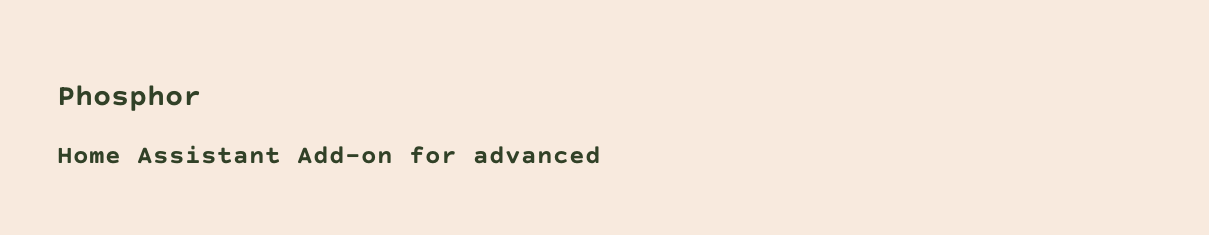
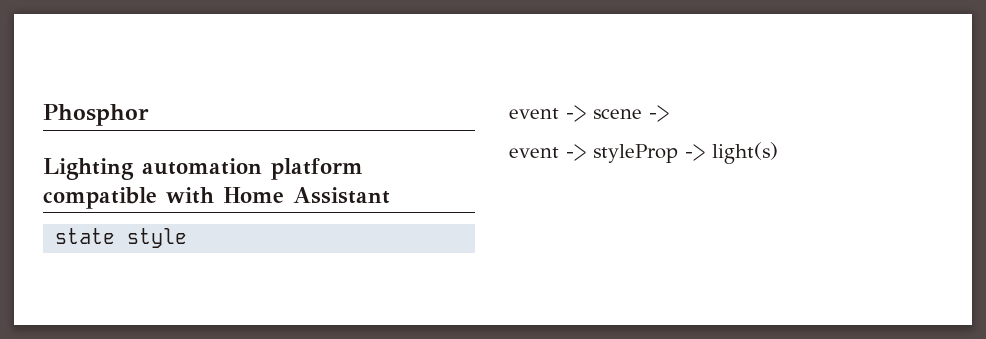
- Home Assistant Add-on for advanced
+ Lighting automation platform compatible with Home Assistant
+ state style
+ event -> scene ->
+ event -> styleProp -> light(s)

